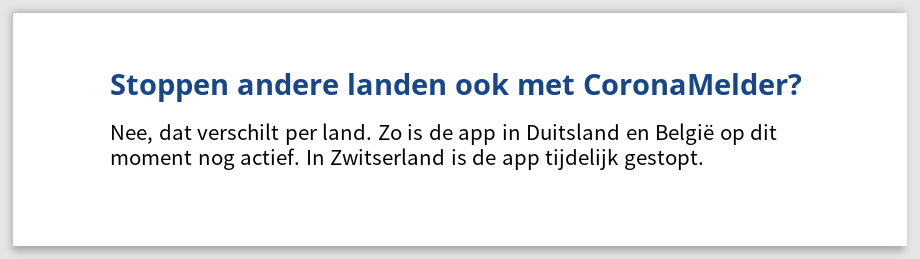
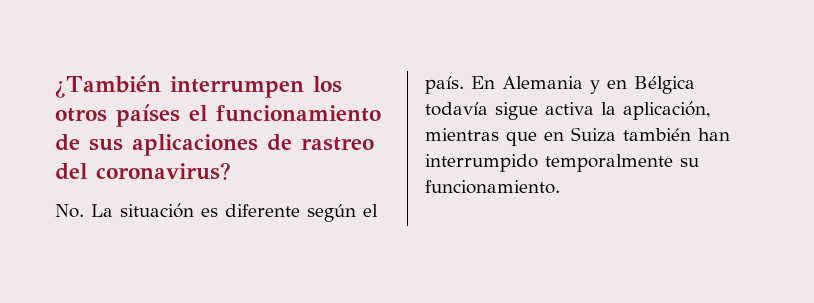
- Stoppen andere landen ook met CoronaMelder?
- Nee, dat verschilt per land. Zo is de app in Duitsland en België op dit moment nog actief. In Zwitserland is de app tijdelijk gestopt.
+ ¿También interrumpen los otros países el funcionamiento de sus aplicaciones de rastreo del coronavirus?
+ No. La situación es diferente según el país. En Alemania y en Bélgica todavía sigue activa la aplicación, mientras que en Suiza también han interrumpido temporalmente su funcionamiento.

